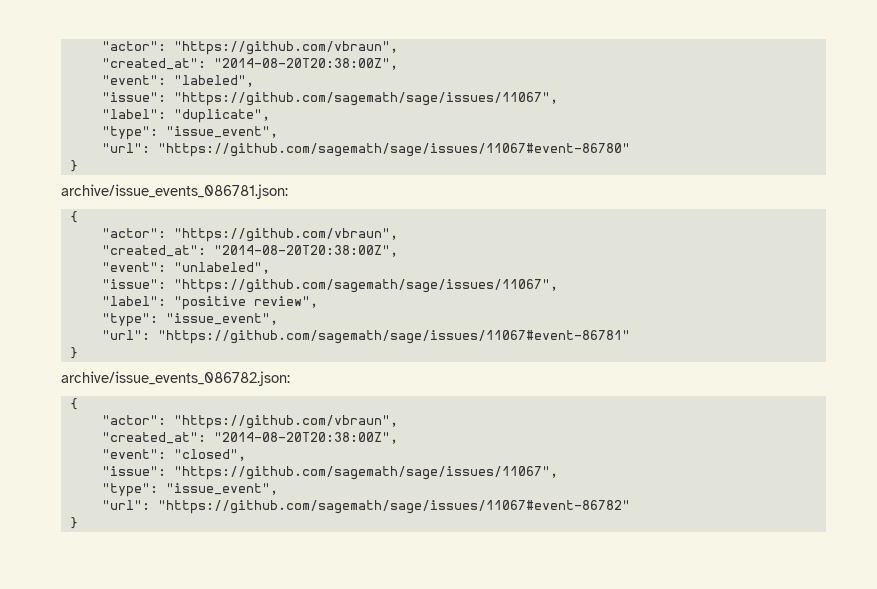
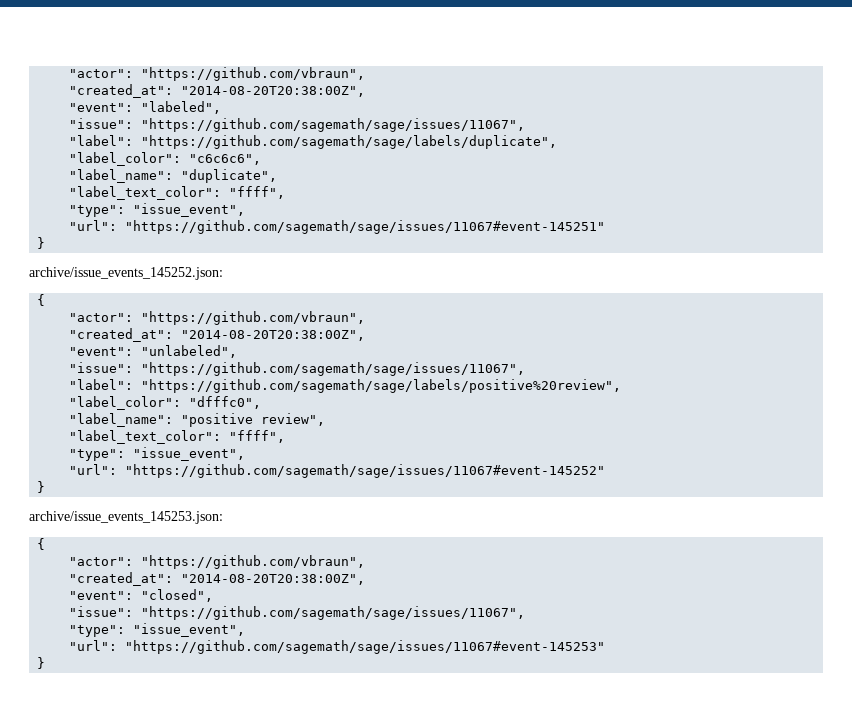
- "label": "duplicate",
+ "label": "https://github.com/sagemath/sage/labels/duplicate",
+ "label_color": "c6c6c6",
+ "label_name": "duplicate",
+ "label_text_color": "ffff",
  "type": "issue_event",
- "url": "https://github.com/sagemath/sage/issues/11067#event-86780"
+ "url": "https://github.com/sagemath/sage/issues/11067#event-145251"
  }
- archive/issue_events_086781.json:
+ archive/issue_events_145252.json:
- "label": "positive review",
+ "label": "https://github.com/sagemath/sage/labels/positive%20review",
+ "label_color": "dfffc0",
+ "label_name": "positive review",
+ "label_text_color": "ffff",
  "type": "issue_event",
- "url": "https://github.com/sagemath/sage/issues/11067#event-86781"
+ "url": "https://github.com/sagemath/sage/issues/11067#event-145252"
  }
- archive/issue_events_086782.json:
+ archive/issue_events_145253.json:
- "url": "https://github.com/sagemath/sage/issues/11067#event-86782"
+ "url": "https://github.com/sagemath/sage/issues/11067#event-145253"

